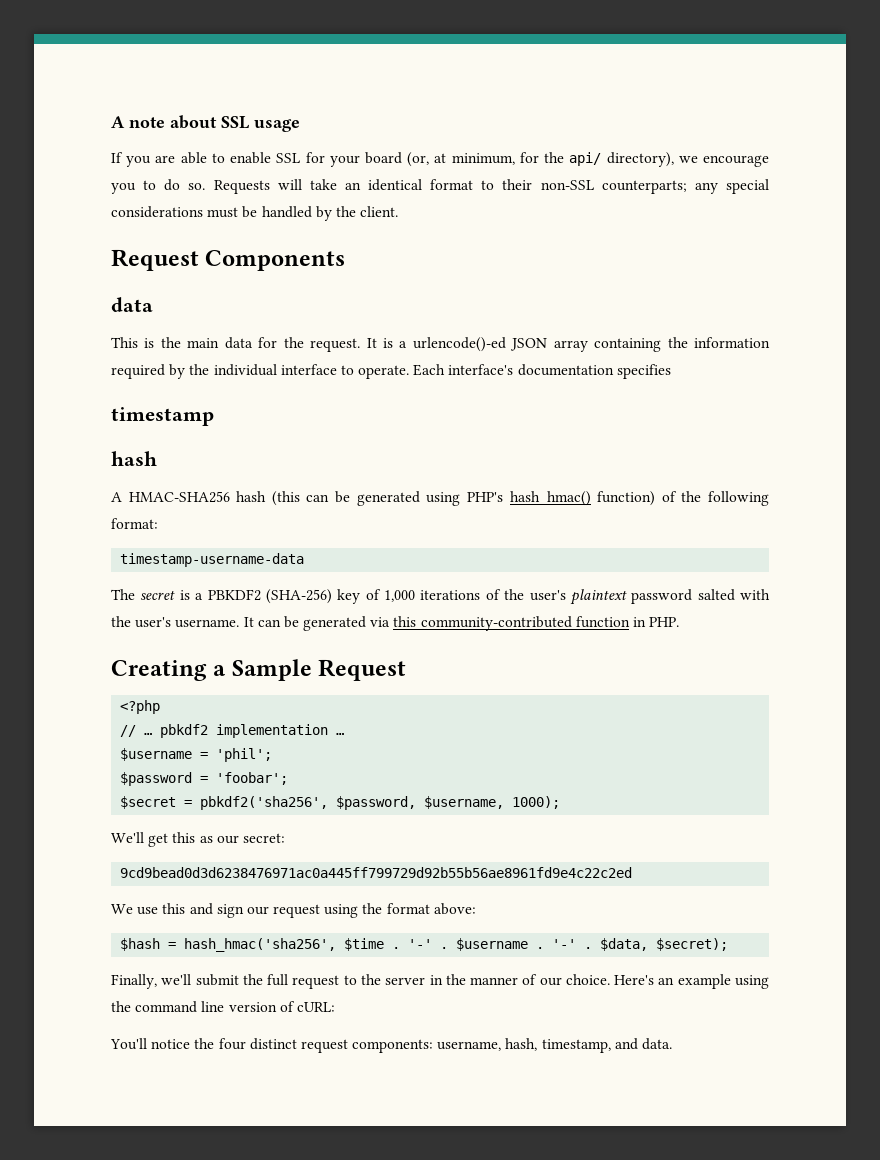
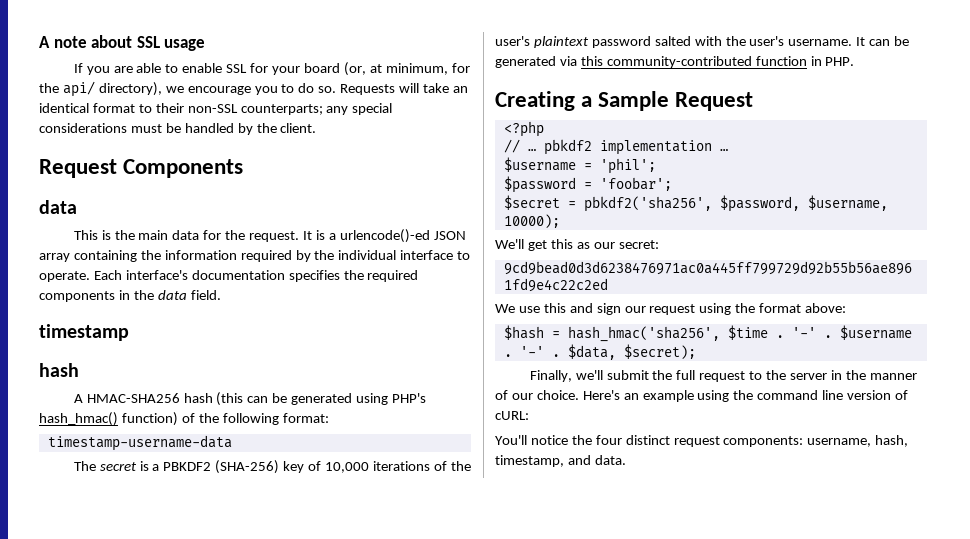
- Each interface's documentation specifies
+ Each interface's documentation specifies the required components in the data field.
- The secret is a PBKDF2 (SHA-256) key of 1,000 iterations of the user's plaintext password salted with the user's username.
+ The secret is a PBKDF2 (SHA-256) key of 10,000 iterations of the user's plaintext password salted with the user's username.
- $secret = pbkdf2('sha256', $password, $username, 1000);
+ $secret = pbkdf2('sha256', $password, $username, 10000);

